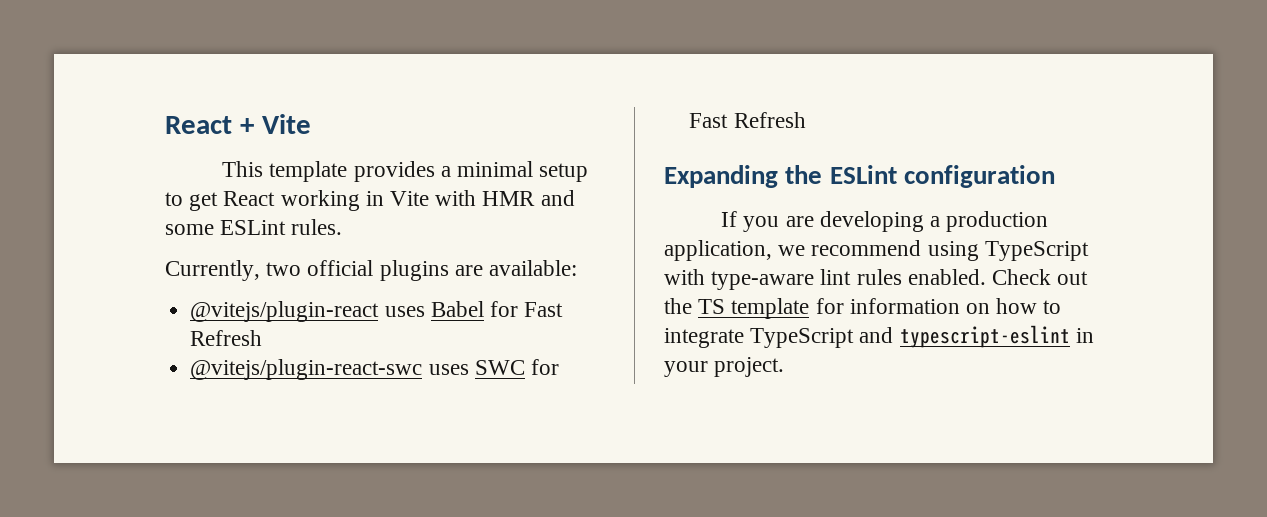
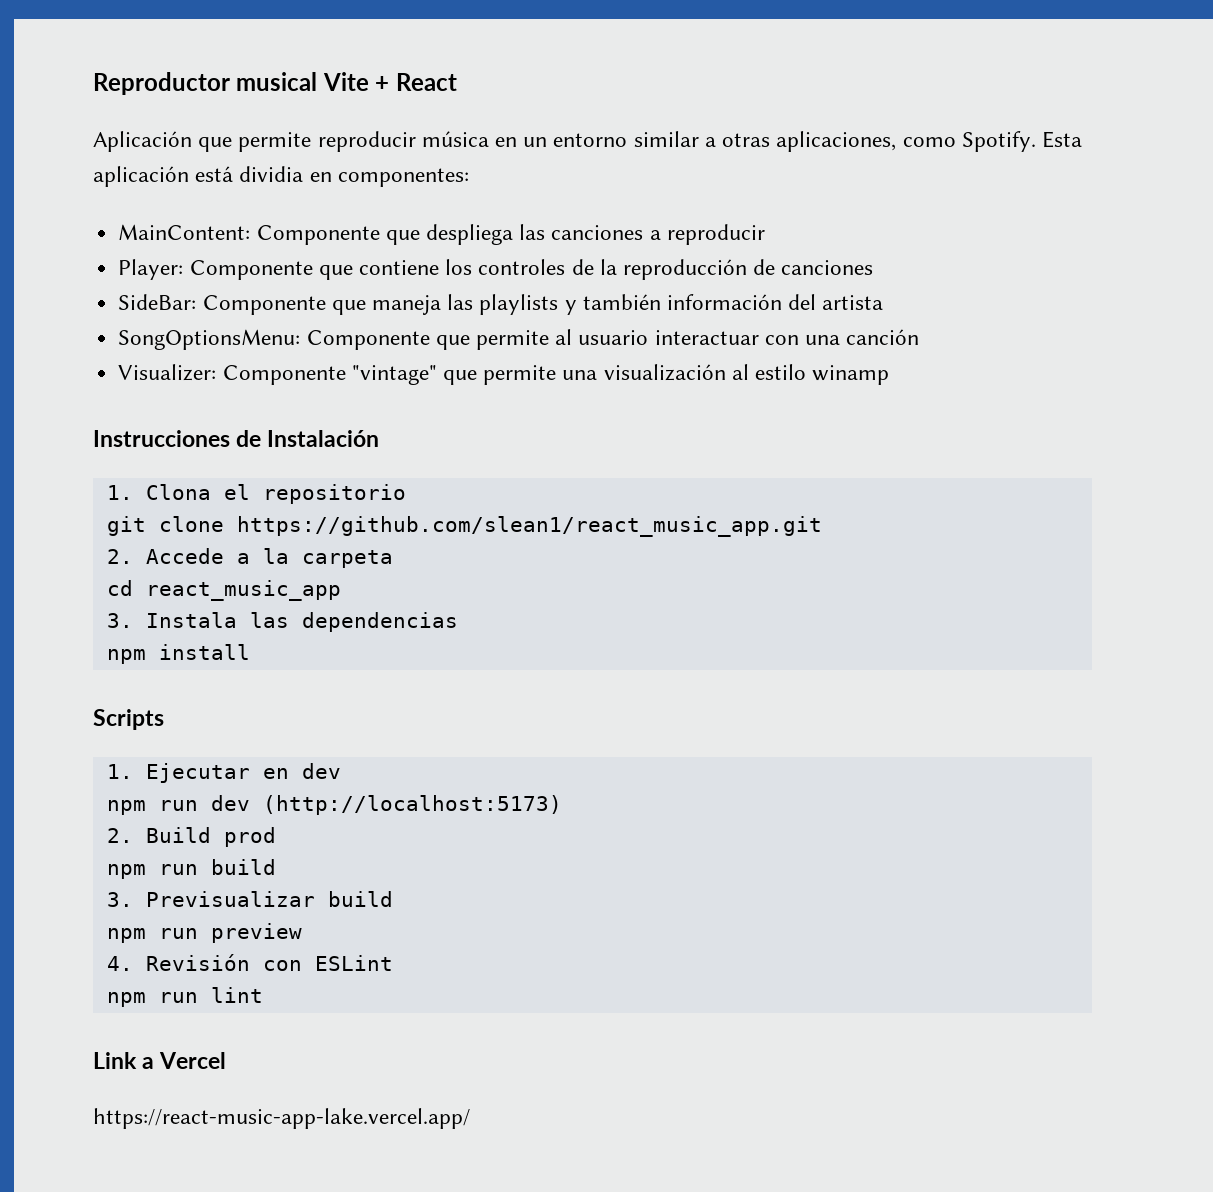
- React + Vite
- This template provides a minimal setup to get React working in Vite with HMR and some ESLint rules.
- Currently, two official plugins are available:
- @vitejs/plugin-react uses Babel for Fast Refresh
- @vitejs/plugin-react-swc uses SWC for Fast Refresh
- Expanding the ESLint configuration
- If you are developing a production application, we recommend using TypeScript with type-aware lint rules enabled. Check out the TS template for information on how to integrate TypeScript and typescript-eslint in your project.
+ Reproductor musical Vite + React
+ Aplicación que permite reproducir música en un entorno similar a otras aplicaciones, como Spotify. Esta aplicación está dividia en componentes:
+ MainContent: Componente que despliega las canciones a reproducir
+ Player: Componente que contiene los controles de la reproducción de canciones
+ SideBar: Componente que maneja las playlists y también información del artista
+ SongOptionsMenu: Componente que permite al usuario interactuar con una canción
+ Visualizer: Componente "vintage" que permite una visualización al estilo winamp
+ Instrucciones de Instalación
+ 1. Clona el repositorio
+ git clone https://github.com/slean1/react_music_app.git
+ 2. Accede a la carpeta
+ cd react_music_app
+ 3. Instala las dependencias
+ npm install
+ Scripts
+ 1. Ejecutar en dev
+ npm run dev (http://localhost:5173)
+ 2. Build prod
+ npm run build
+ 3. Previsualizar build
+ npm run preview
+ 4. Revisión con ESLint
+ npm run lint
+ Link a Vercel
+ https://react-music-app-lake.vercel.app/

